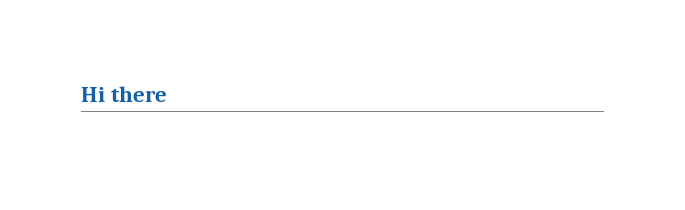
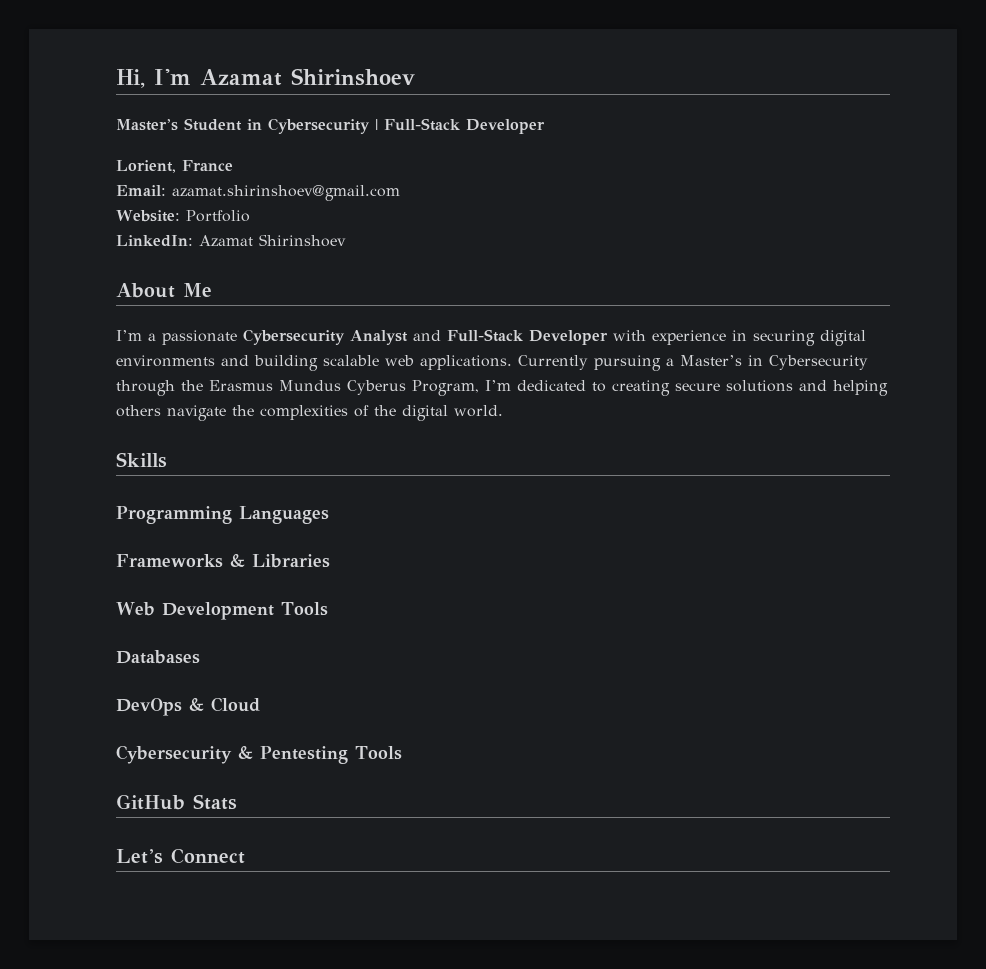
- Hi there
+ Hi, I'm Azamat Shirinshoev
+ Master’s Student in Cybersecurity | Full-Stack Developer
+ Lorient, France
+ Email: azamat.shirinshoev@gmail.com
+ Website: Portfolio
+ LinkedIn: Azamat Shirinshoev
+ About Me
+ I’m a passionate Cybersecurity Analyst and Full-Stack Developer with experience in securing digital environments and building scalable web applications. Currently pursuing a Master’s in Cybersecurity through the Erasmus Mundus Cyberus Program, I’m dedicated to creating secure solutions and helping others navigate the complexities of the digital world.
+ Skills
+ Programming Languages
+ Frameworks & Libraries
+ Web Development Tools
+ Databases
+ DevOps & Cloud
+ Cybersecurity & Pentesting Tools
+ GitHub Stats
+ Let’s Connect

